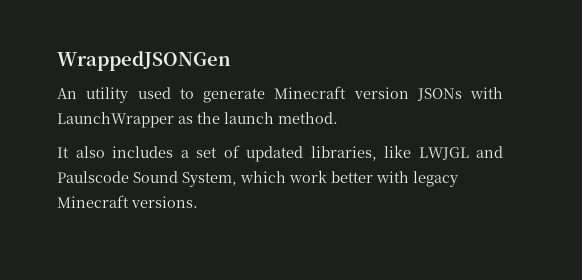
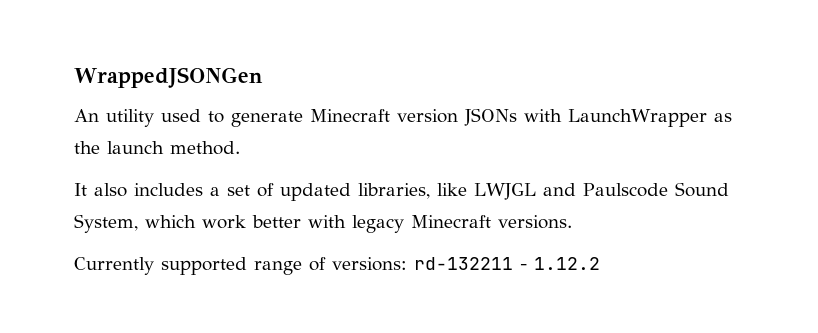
+ Currently supported range of versions: rd-132211 - 1.12.2

